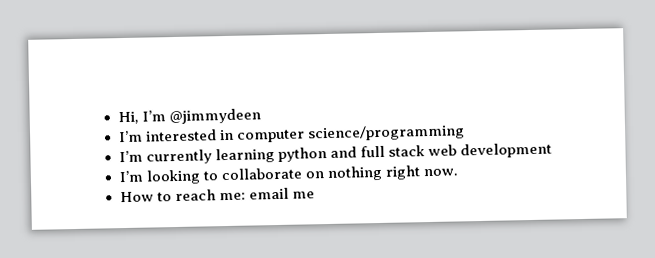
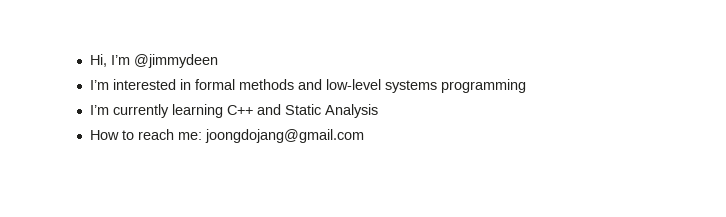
- I’m interested in computer science/programming
- I’m currently learning python and full stack web development
- I’m looking to collaborate on nothing right now.
+ I’m interested in formal methods and low-level systems programming
+ I’m currently learning C++ and Static Analysis
- How to reach me: email me
+ How to reach me: joongdojang@gmail.com

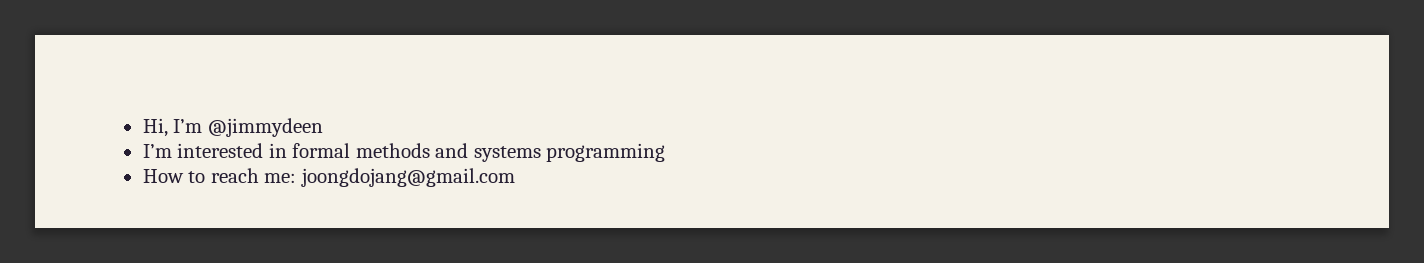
- I’m interested in formal methods and low-level systems programming
+ I’m interested in formal methods and systems programming
- I’m currently learning C++ and Static Analysis

